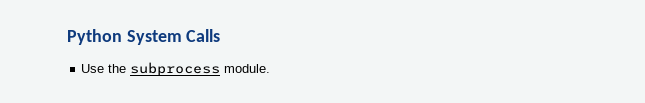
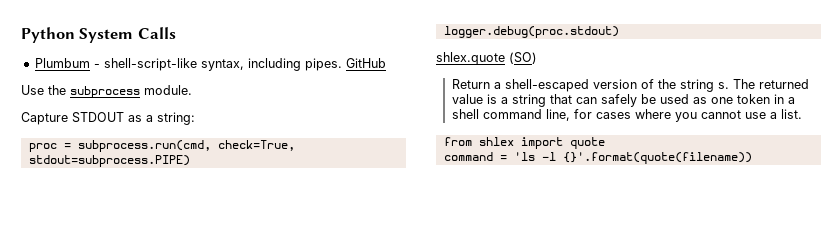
+ Plumbum - shell-script-like syntax, including pipes. GitHub
  Use the subprocess module.
+ Capture STDOUT as a string:
+ proc = subprocess.run(cmd, check=True, stdout=subprocess.PIPE)
+ logger.debug(proc.stdout)
+ shlex.quote (SO)
+ Return a shell-escaped version of the string s. The returned value is a string that can safely be used as one token in a shell command line, for cases where you cannot use a list.
+ from shlex import quote
+ command = 'ls -l {}'.format(quote(filename))

